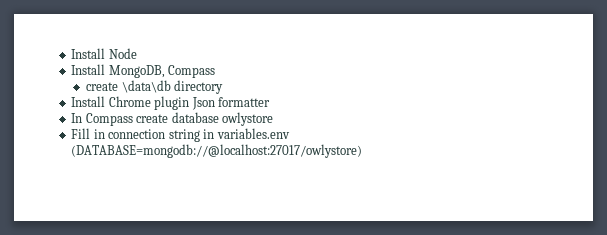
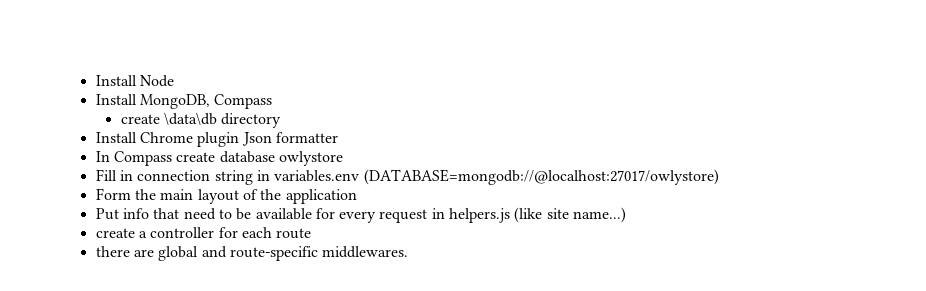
+ Form the main layout of the application
+ Put info that need to be available for every request in helpers.js (like site name...)
+ create a controller for each route
+ there are global and route-specific middlewares.

